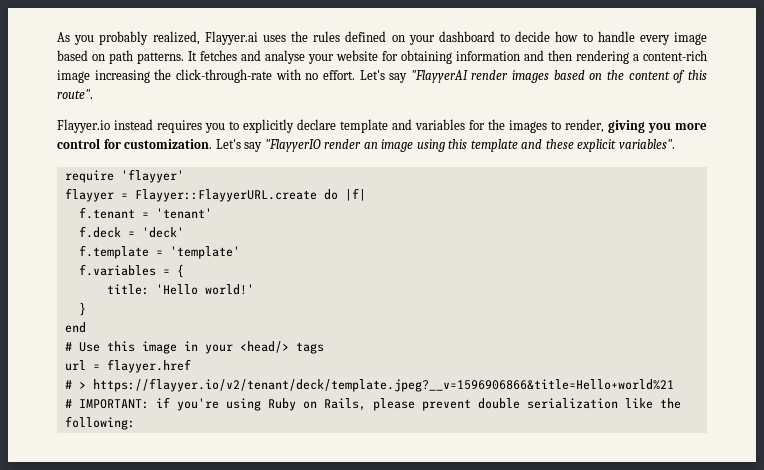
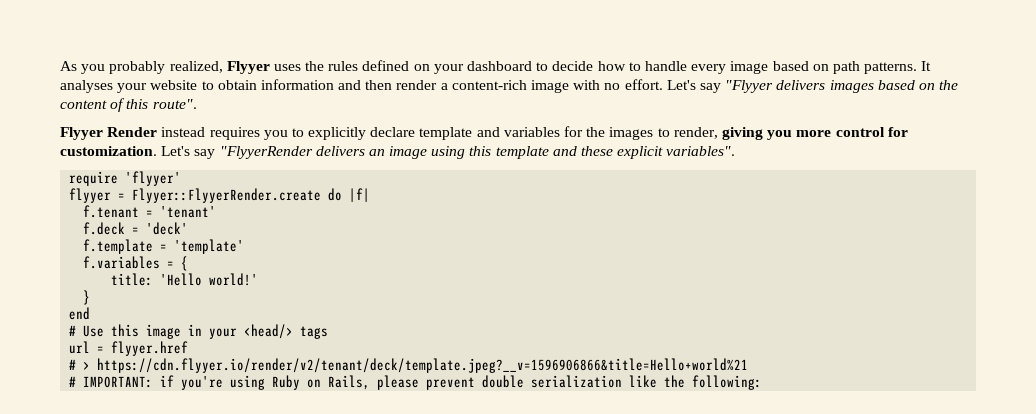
- As you probably realized, Flayyer.ai uses the rules defined on your dashboard to decide how to handle every image based on path patterns.
+ As you probably realized, Flyyer uses the rules defined on your dashboard to decide how to handle every image based on path patterns.
- It fetches and analyse your website for obtaining information and then rendering a content-rich image increasing the click-through-rate with no effort.
+ It analyses your website to obtain information and then render a content-rich image with no effort.
- Let's say "FlayyerAI render images based on the content of this route".
+ Let's say "Flyyer delivers images based on the content of this route".
- Flayyer.io instead requires you to explicitly declare template and variables for the images to render, giving you more control for customization.
+ Flyyer Render instead requires you to explicitly declare template and variables for the images to render, giving you more control for customization.
- Let's say "FlayyerIO render an image using this template and these explicit variables".
+ Let's say "FlyyerRender delivers an image using this template and these explicit variables".
- require 'flayyer'
- flayyer = Flayyer::FlayyerURL.create do |f|
+ require 'flyyer'
+ flyyer = Flyyer::FlyyerRender.create do |f|
- url = flayyer.href
+ url = flyyer.href
- # > https://flayyer.io/v2/tenant/deck/template.jpeg?__v=1596906866&title=Hello+world%21
+ # > https://cdn.flyyer.io/render/v2/tenant/deck/template.jpeg?__v=1596906866&title=Hello+world%21

